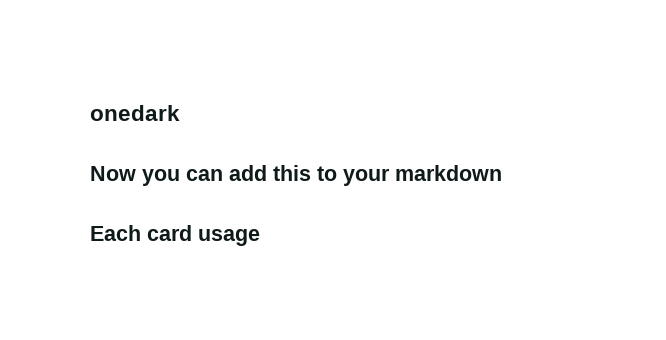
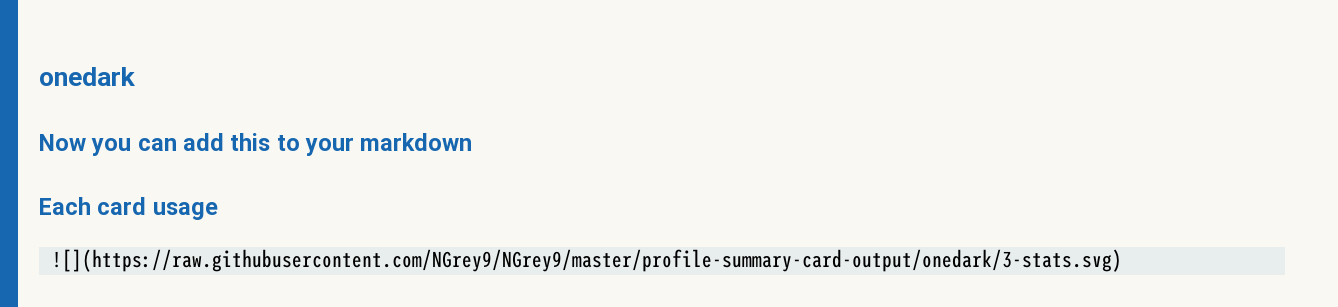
+ ![](https://raw.githubusercontent.com/NGrey9/NGrey9/master/profile-summary-card-output/onedark/3-stats.svg)

